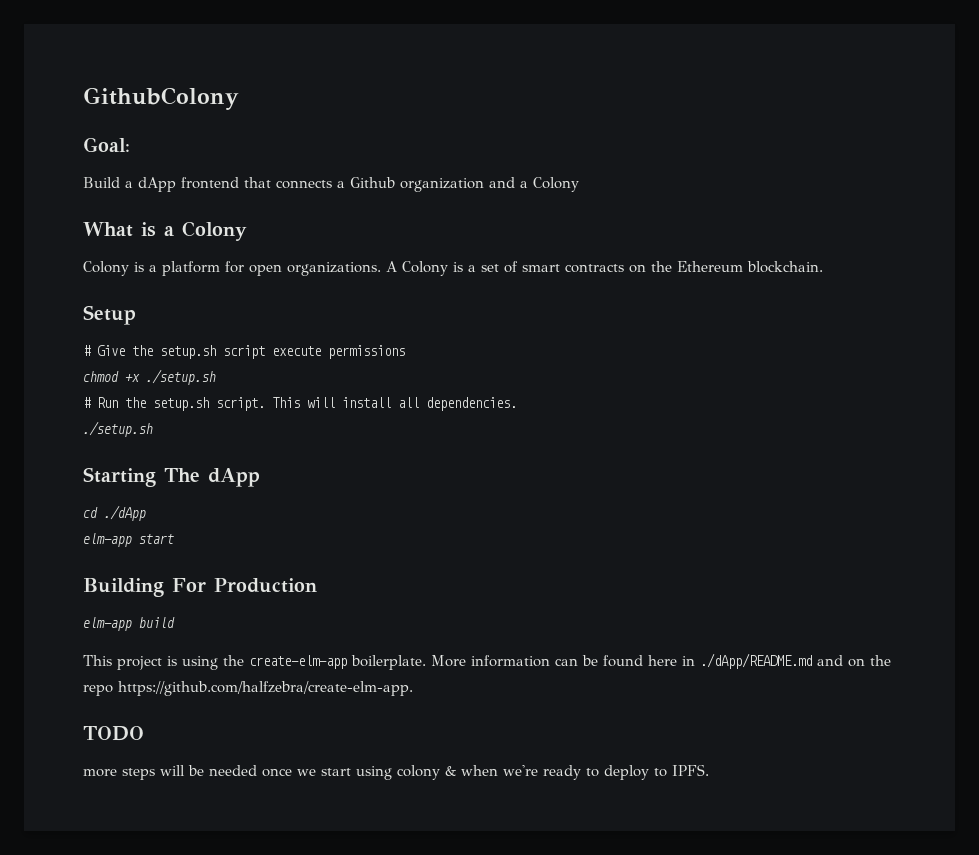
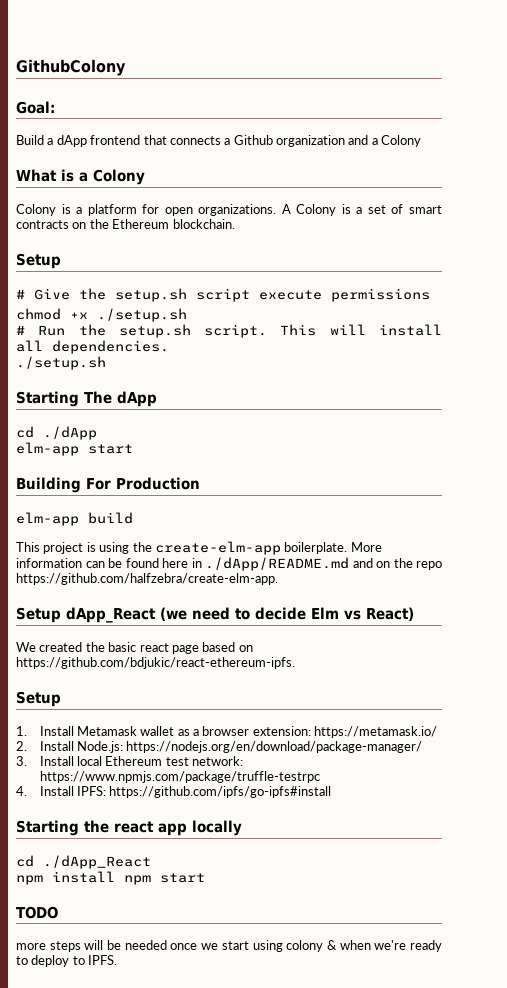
+ Setup dApp_React (we need to decide Elm vs React)
+ We created the basic react page based on https://github.com/bdjukic/react-ethereum-ipfs.
+ Setup
+ 1. Install Metamask wallet as a browser extension: https://metamask.io/
+ 2. Install Node.js: https://nodejs.org/en/download/package-manager/
+ 3. Install local Ethereum test network: https://www.npmjs.com/package/truffle-testrpc
+ 4. Install IPFS: https://github.com/ipfs/go-ipfs#install
+ Starting the react app locally
+ cd ./dApp_React
+ npm install npm start

